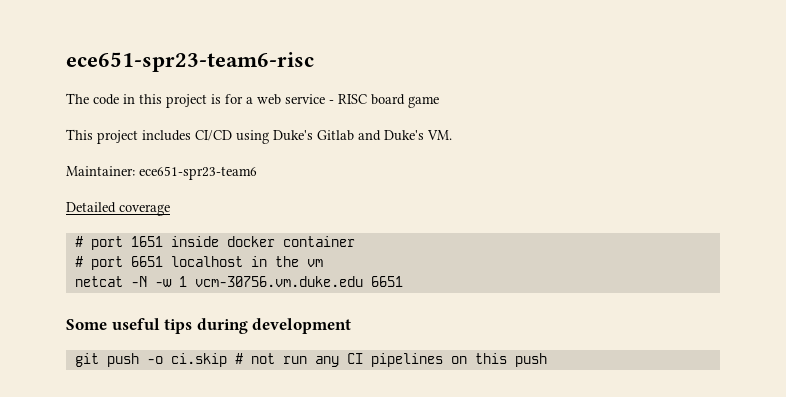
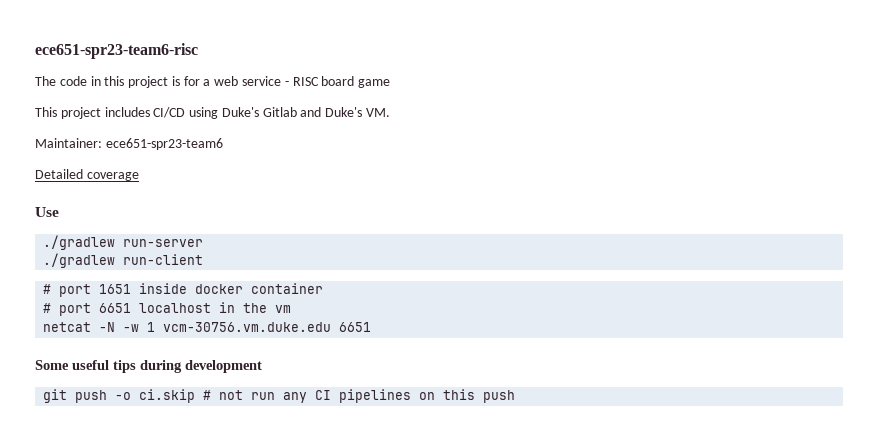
+ Use
+ ./gradlew run-server
+ ./gradlew run-client

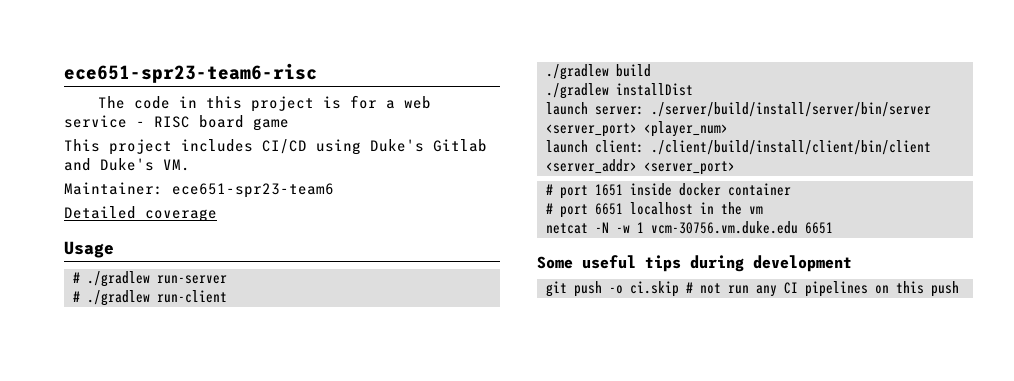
- Use
- ./gradlew run-server
+ Usage
+ # ./gradlew run-server
- ./gradlew run-client
+ # ./gradlew run-client
+ ./gradlew build
+ ./gradlew installDist
+ launch server: ./server/build/install/server/bin/server <server_port> <player_num>
+ launch client: ./client/build/install/client/bin/client <server_addr> <server_port>

